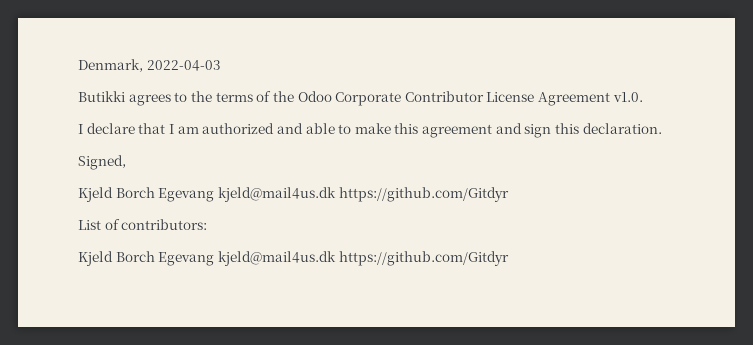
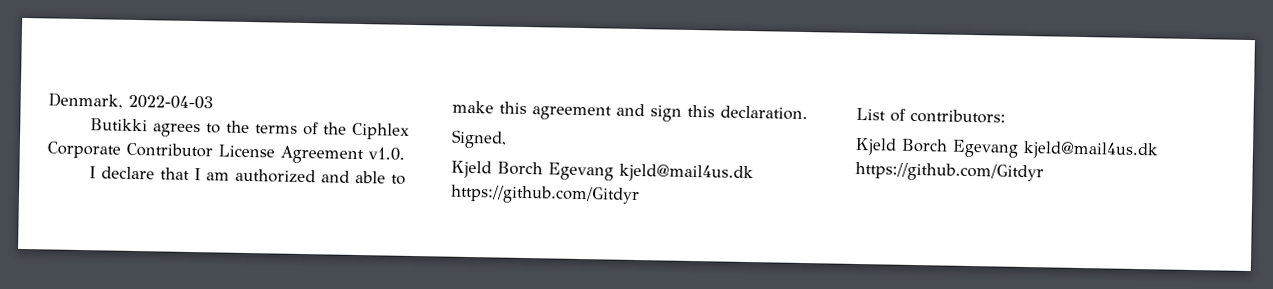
- Butikki agrees to the terms of the Odoo Corporate Contributor License Agreement v1.0.
+ Butikki agrees to the terms of the Ciphlex Corporate Contributor License Agreement v1.0.

